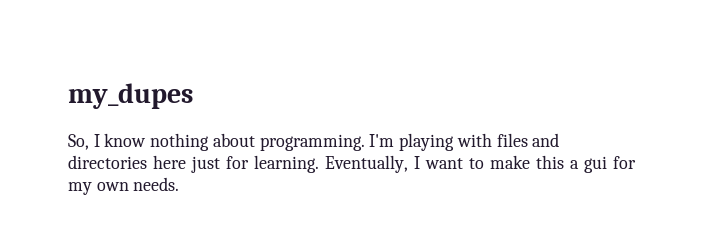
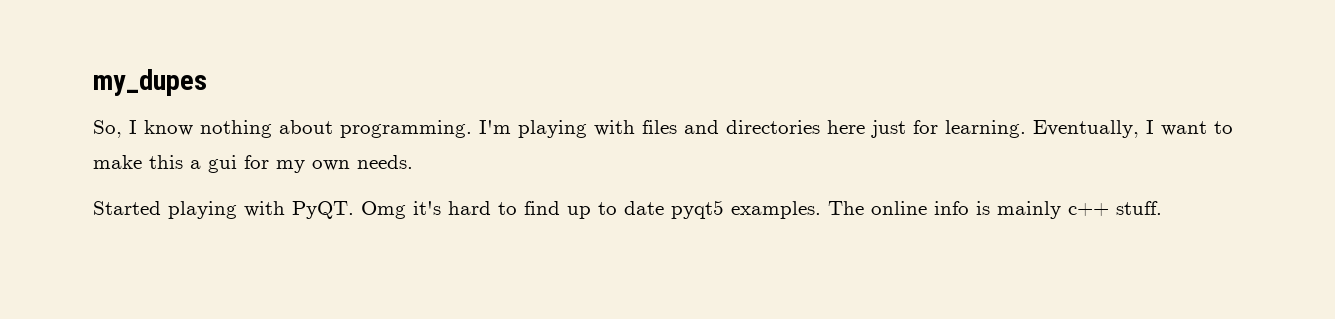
+ Started playing with PyQT. Omg it's hard to find up to date pyqt5 examples. The online info is mainly c++ stuff.

